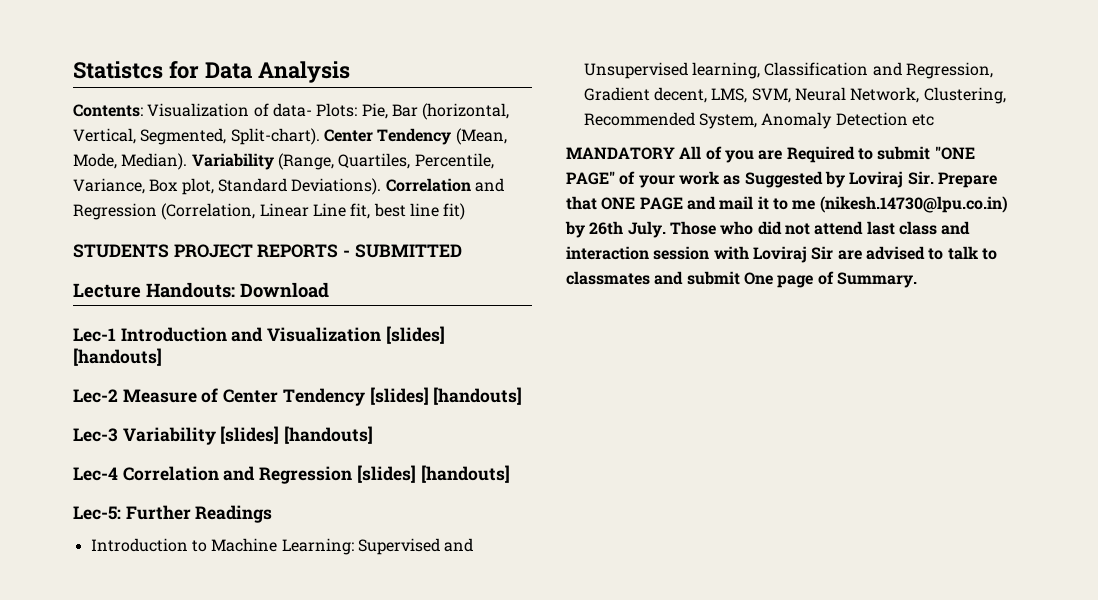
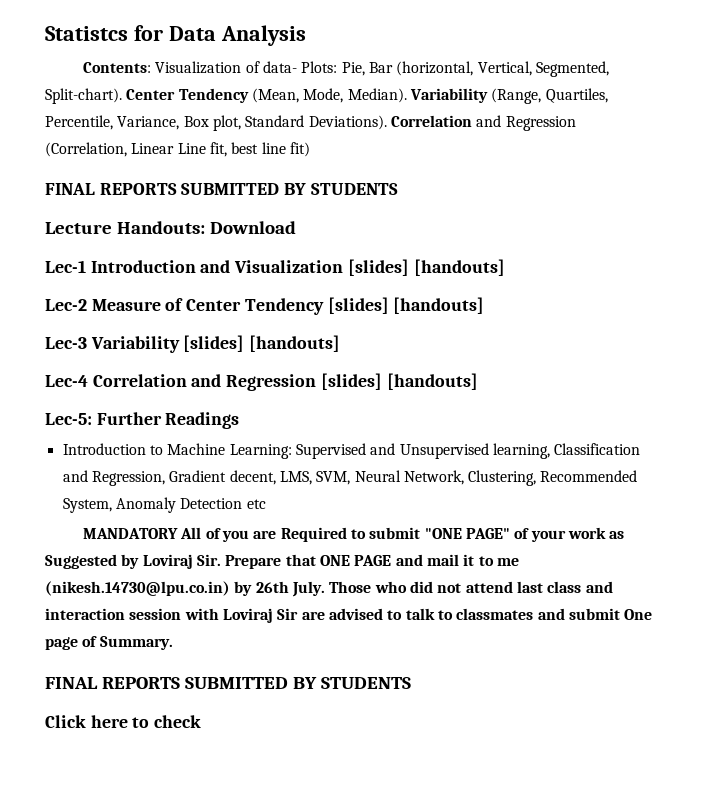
  Correlation and Regression (Correlation, Linear Line fit, best line fit)
- STUDENTS PROJECT REPORTS - SUBMITTED
+ FINAL REPORTS SUBMITTED BY STUDENTS
  Those who did not attend last class and interaction session with Loviraj Sir are advised to talk to classmates and submit One page of Summary.
+ FINAL REPORTS SUBMITTED BY STUDENTS
+ Click here to check

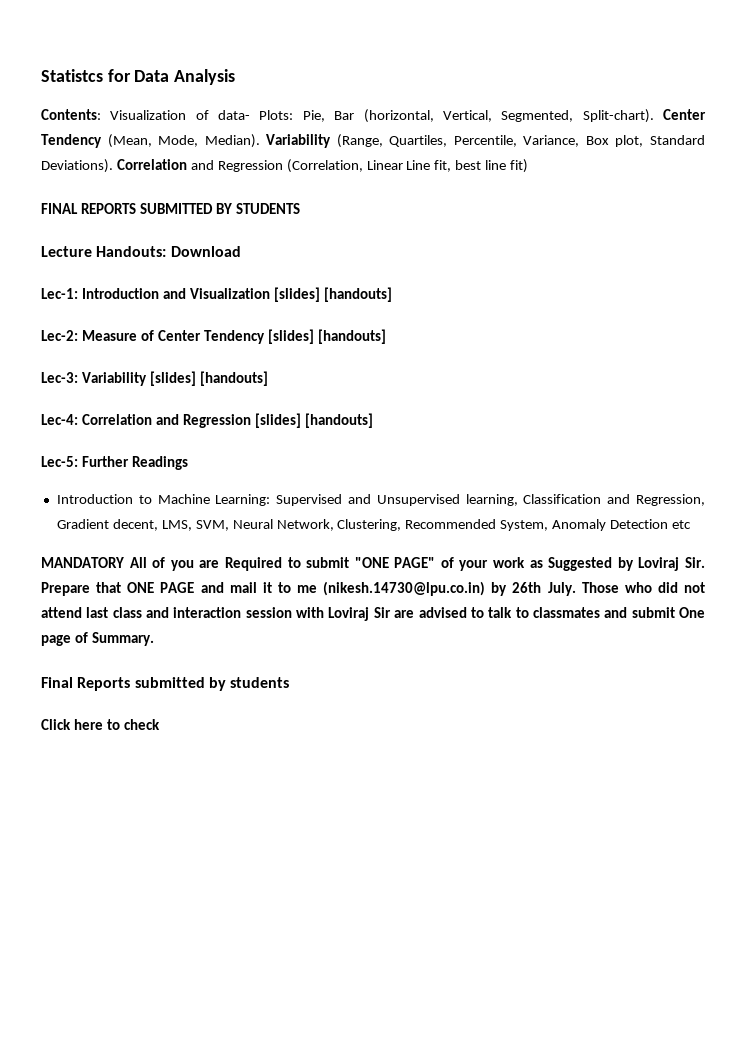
- Lec-1 Introduction and Visualization [slides] [handouts]
+ Lec-1: Introduction and Visualization [slides] [handouts]
- Lec-2 Measure of Center Tendency [slides] [handouts]
+ Lec-2: Measure of Center Tendency [slides] [handouts]
- Lec-3 Variability [slides] [handouts]
+ Lec-3: Variability [slides] [handouts]
- Lec-4 Correlation and Regression [slides] [handouts]
+ Lec-4: Correlation and Regression [slides] [handouts]
  Those who did not attend last class and interaction session with Loviraj Sir are advised to talk to classmates and submit One page of Summary.
- FINAL REPORTS SUBMITTED BY STUDENTS
+ Final Reports submitted by students

